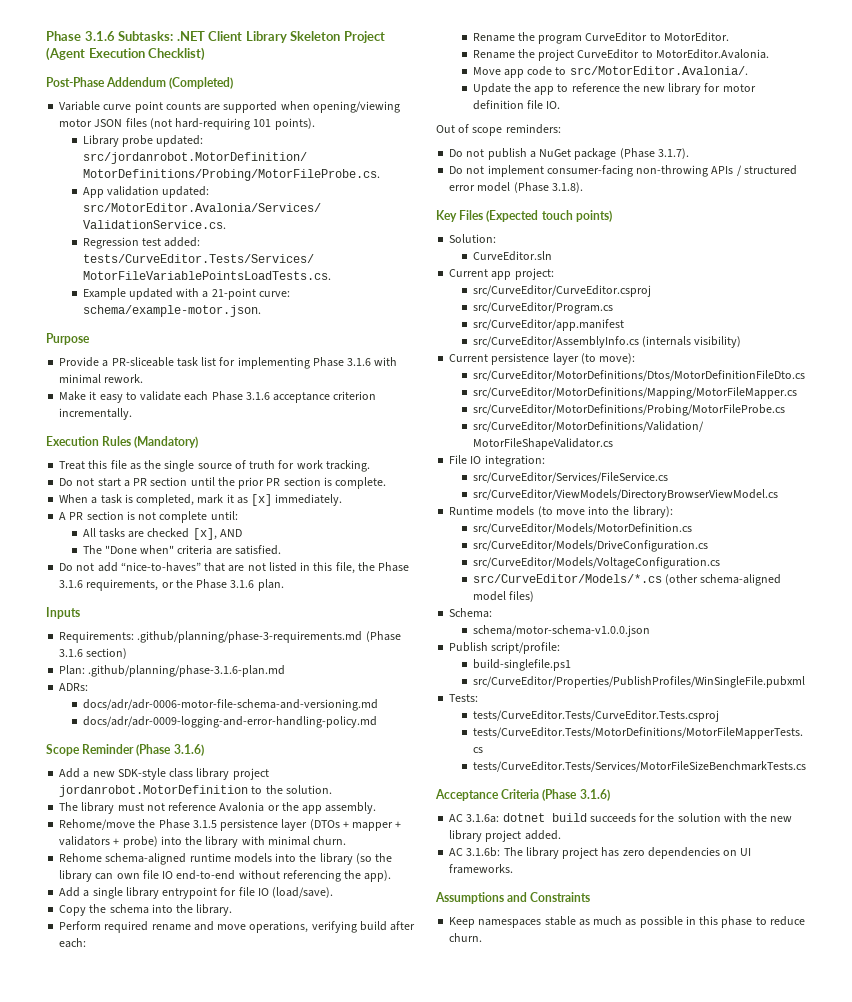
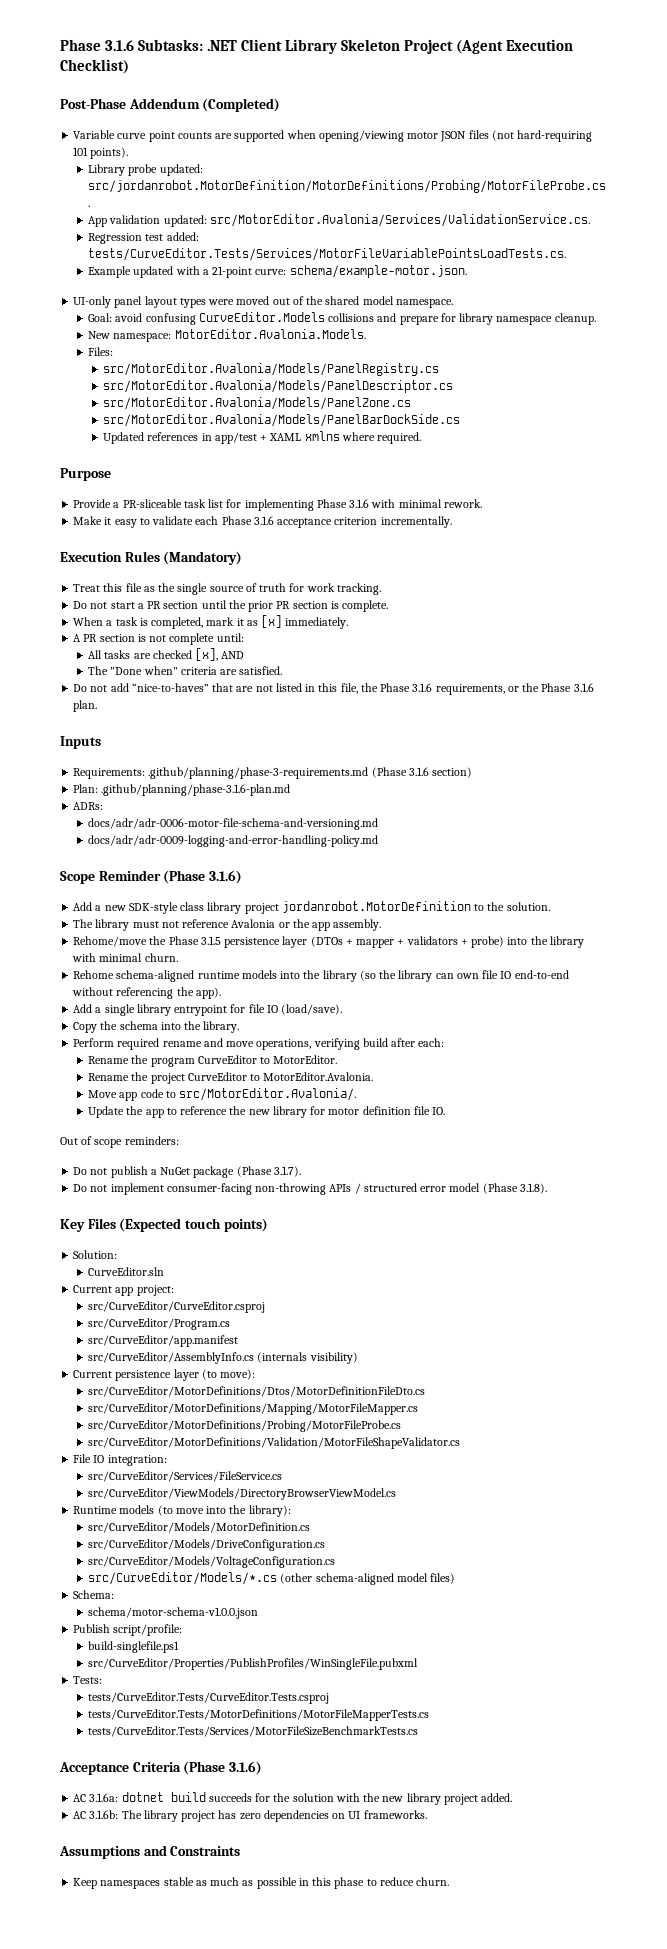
+ UI-only panel layout types were moved out of the shared model namespace.
+ Goal: avoid confusing CurveEditor.Models collisions and prepare for library namespace cleanup.
+ New namespace: MotorEditor.Avalonia.Models.
+ Files:
+ src/MotorEditor.Avalonia/Models/PanelRegistry.cs
+ src/MotorEditor.Avalonia/Models/PanelDescriptor.cs
+ src/MotorEditor.Avalonia/Models/PanelZone.cs
+ src/MotorEditor.Avalonia/Models/PanelBarDockSide.cs
+ Updated references in app/test + XAML xmlns where required.

